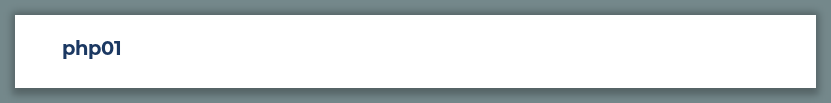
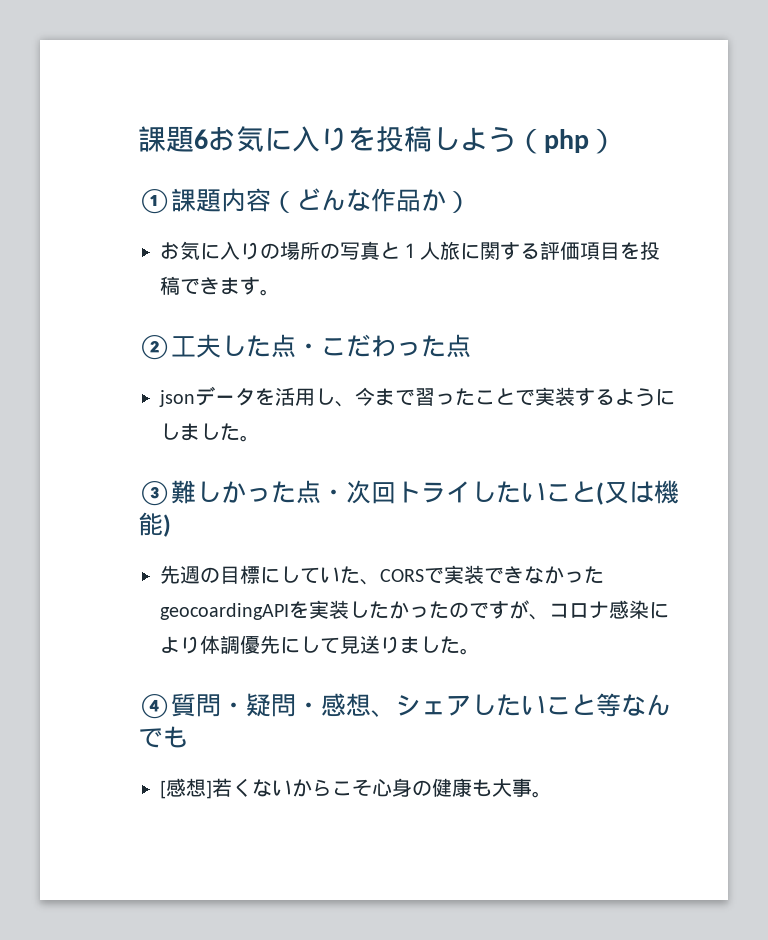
- php01
+ 課題6お気に入りを投稿しよう（php）
+ ①課題内容（どんな作品か）
+ お気に入りの場所の写真と１人旅に関する評価項目を投稿できます。
+ ②工夫した点・こだわった点
+ jsonデータを活用し、今まで習ったことで実装するようにしました。
+ ③難しかった点・次回トライしたいこと(又は機能)
+ 先週の目標にしていた、CORSで実装できなかったgeocoardingAPIを実装したかったのですが、コロナ感染により体調優先にして見送りました。
+ ④質問・疑問・感想、シェアしたいこと等なんでも
+ [感想]若くないからこそ心身の健康も大事。

